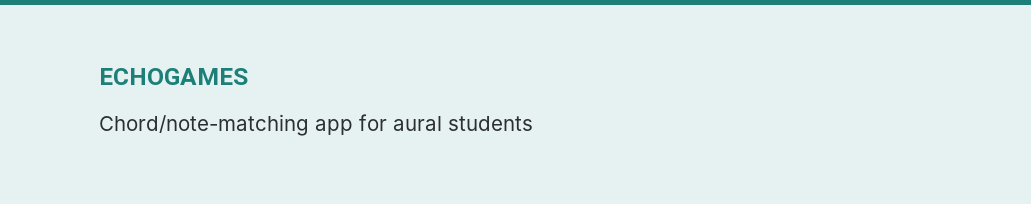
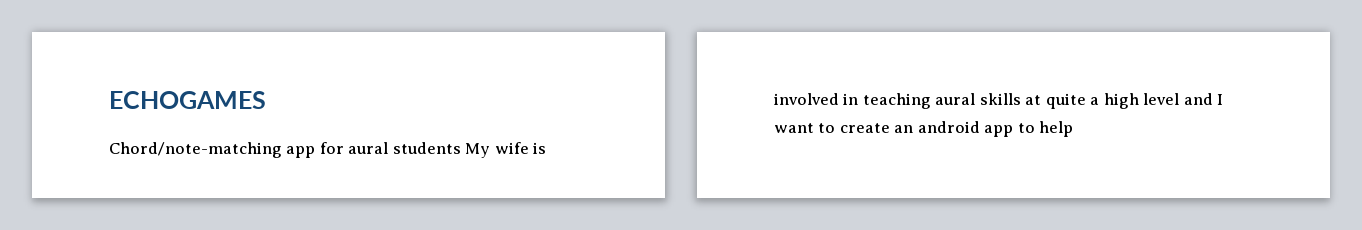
- Chord/note-matching app for aural students
+ Chord/note-matching app for aural students My wife is involved in teaching aural skills at quite a high level and I want to create an android app to help

